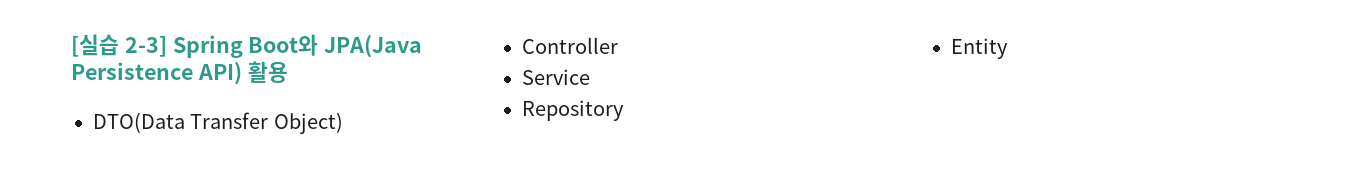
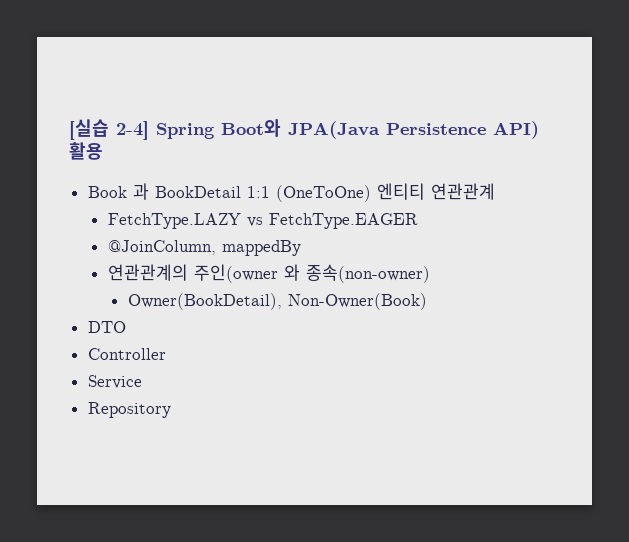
- [실습 2-3] Spring Boot와 JPA(Java Persistence API) 활용
+ [실습 2-4] Spring Boot와 JPA(Java Persistence API) 활용
- DTO(Data Transfer Object)
+ Book 과 BookDetail 1:1 (OneToOne) 엔티티 연관관계
+ FetchType.LAZY vs FetchType.EAGER
+ @JoinColumn, mappedBy
+ 연관관계의 주인(owner 와 종속(non-owner)
+ Owner(BookDetail), Non-Owner(Book)
+ DTO
- Entity

